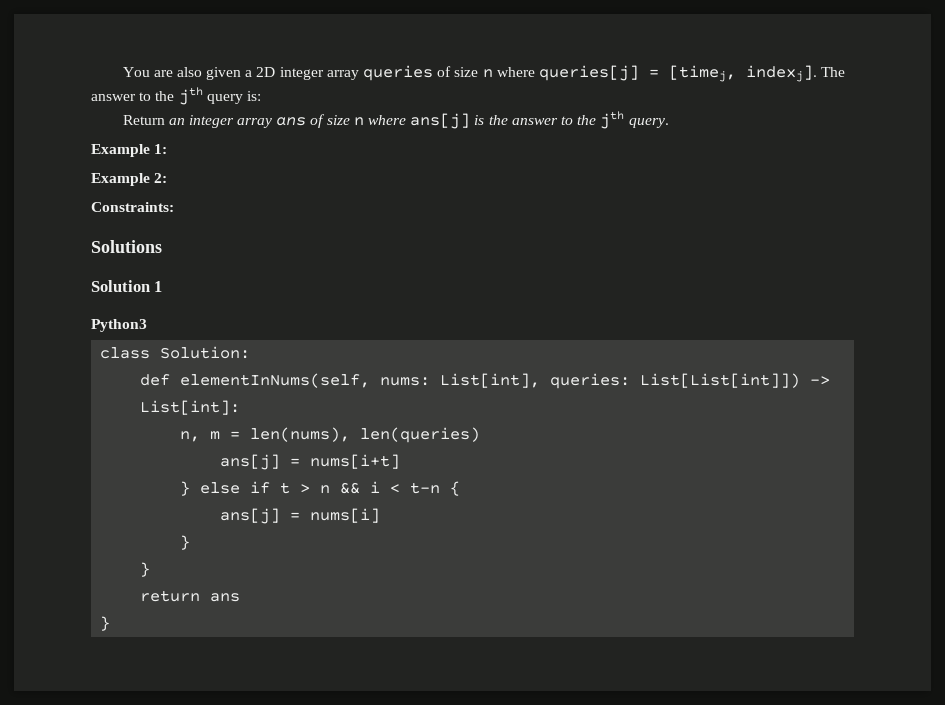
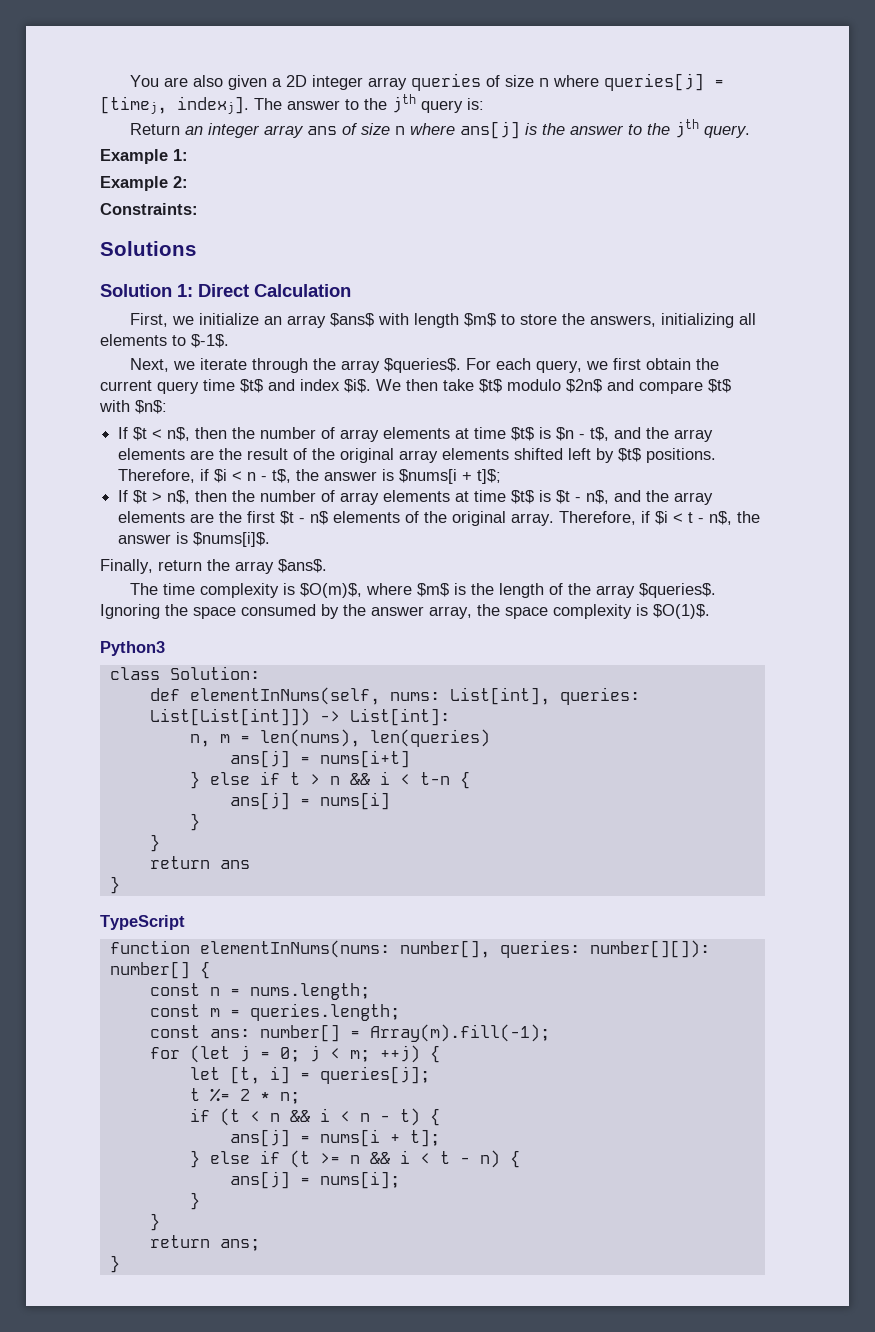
- Solution 1
+ Solution 1: Direct Calculation
+ First, we initialize an array $ans$ with length $m$ to store the answers, initializing all elements to $-1$.
+ Next, we iterate through the array $queries$. For each query, we first obtain the current query time $t$ and index $i$. We then take $t$ modulo $2n$ and compare $t$ with $n$:
+ If $t < n$, then the number of array elements at time $t$ is $n - t$, and the array elements are the result of the original array elements shifted left by $t$ positions. Therefore, if $i < n - t$, the answer is $nums[i + t]$;
+ If $t > n$, then the number of array elements at time $t$ is $t - n$, and the array elements are the first $t - n$ elements of the original array. Therefore, if $i < t - n$, the answer is $nums[i]$.
+ Finally, return the array $ans$.
+ The time complexity is $O(m)$, where $m$ is the length of the array $queries$. Ignoring the space consumed by the answer array, the space complexity is $O(1)$.
+ TypeScript
+ function elementInNums(nums: number[], queries: number[][]): number[] {
+ const n = nums.length;
+ const m = queries.length;
+ const ans: number[] = Array(m).fill(-1);
+ for (let j = 0; j < m; ++j) {
+ let [t, i] = queries[j];
+ t %= 2 * n;
+ if (t < n && i < n - t) {
+ ans[j] = nums[i + t];
+ } else if (t >= n && i < t - n) {
+ ans[j] = nums[i];
+ }
+ }
+ return ans;
+ }

